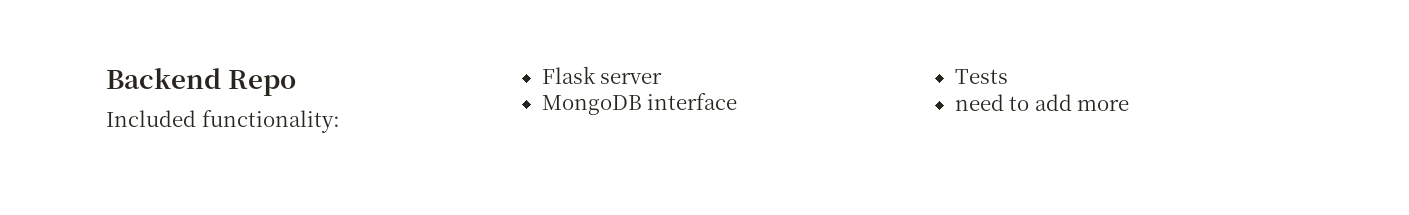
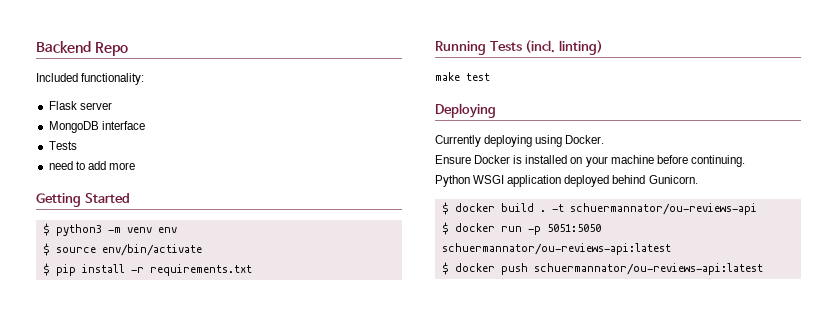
+ Getting Started
+ $ python3 -m venv env
+ $ source env/bin/activate
+ $ pip install -r requirements.txt
+ Running Tests (incl. linting)
+ make test
+ Deploying
+ Currently deploying using Docker.
+ Ensure Docker is installed on your machine before continuing.
+ Python WSGI application deployed behind Gunicorn.
+ $ docker build . -t schuermannator/ou-reviews-api
+ $ docker run -p 5051:5050 schuermannator/ou-reviews-api:latest
+ $ docker push schuermannator/ou-reviews-api:latest

